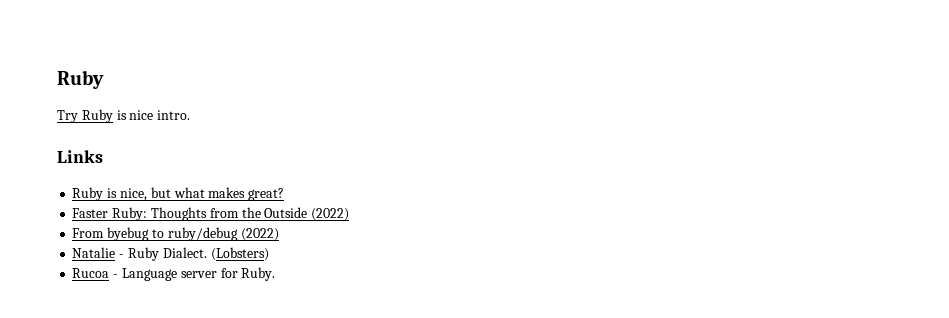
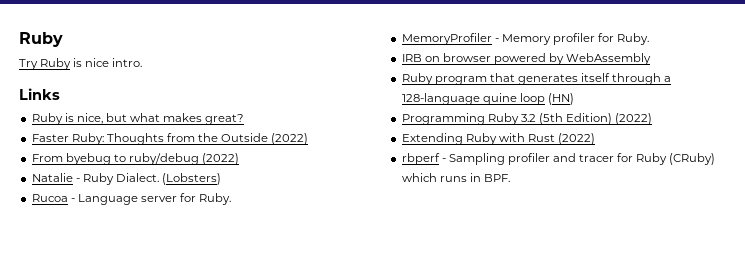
+ MemoryProfiler - Memory profiler for Ruby.
+ IRB on browser powered by WebAssembly
+ Ruby program that generates itself through a 128-language quine loop (HN)
+ Programming Ruby 3.2 (5th Edition) (2022)
+ Extending Ruby with Rust (2022)
+ rbperf - Sampling profiler and tracer for Ruby (CRuby) which runs in BPF.

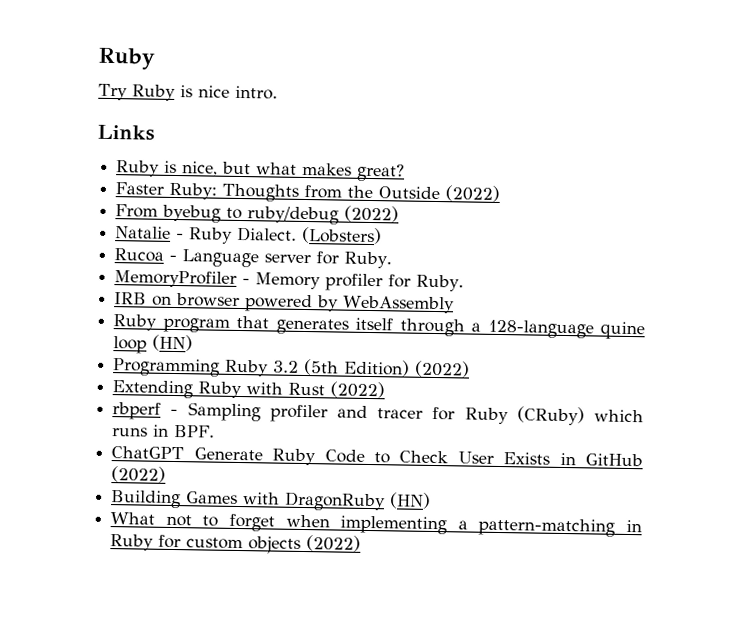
+ ChatGPT Generate Ruby Code to Check User Exists in GitHub (2022)
+ Building Games with DragonRuby (HN)
+ What not to forget when implementing a pattern-matching in Ruby for custom objects (2022)

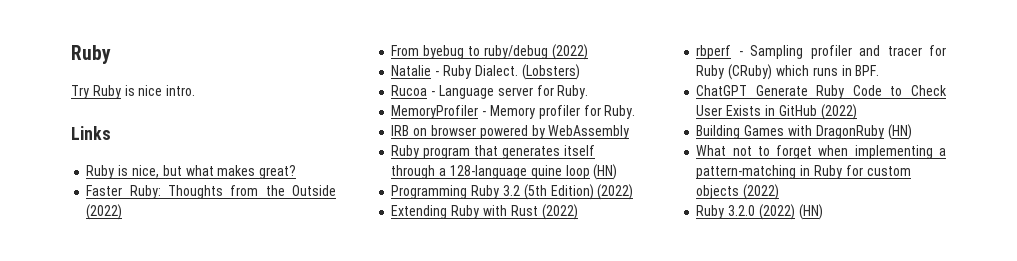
+ Ruby 3.2.0 (2022) (HN)

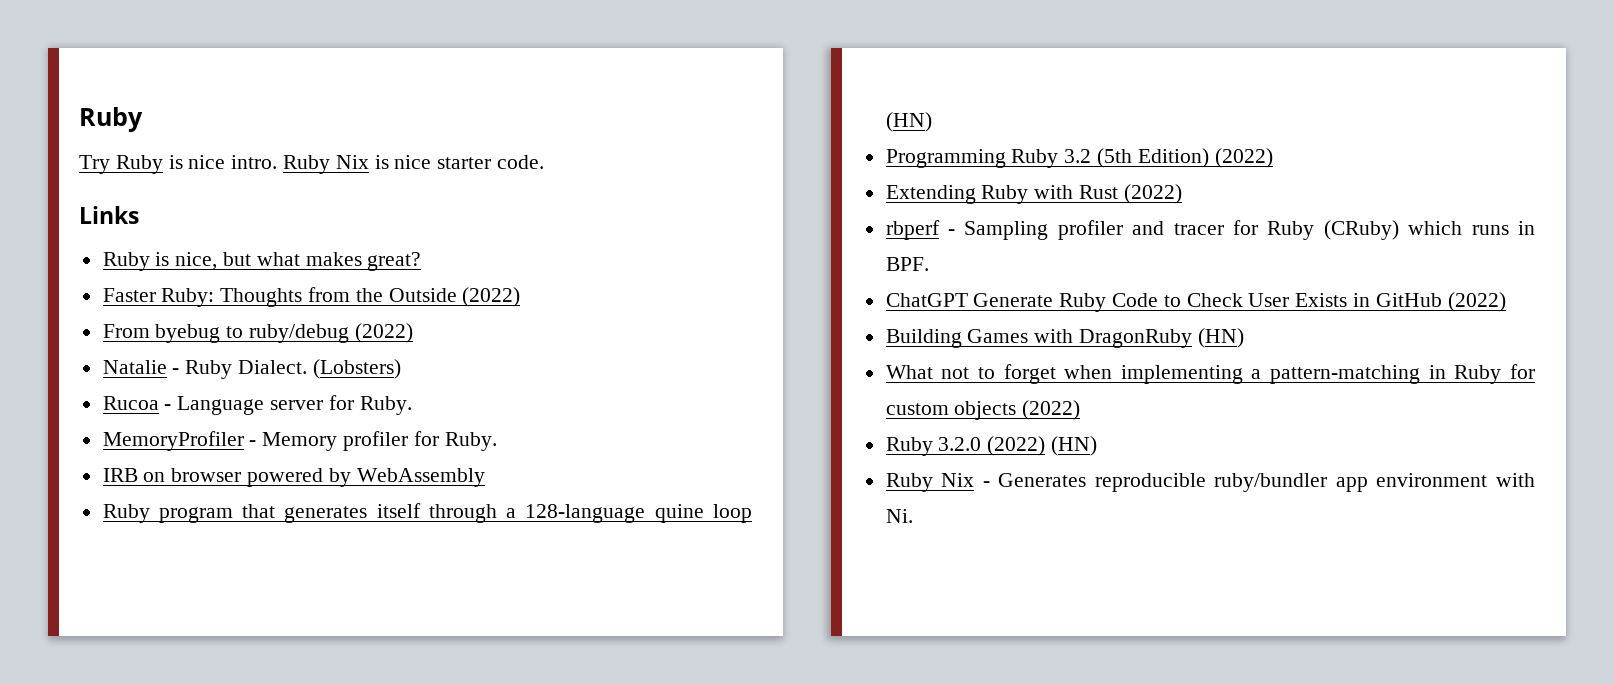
+ Ruby Nix is nice starter code.
+ Ruby Nix - Generates reproducible ruby/bundler app environment with Ni.

